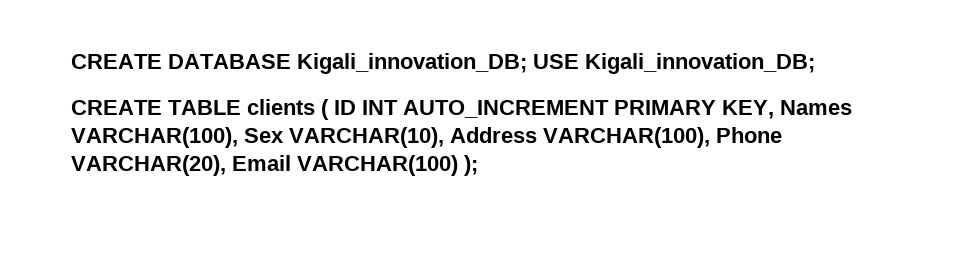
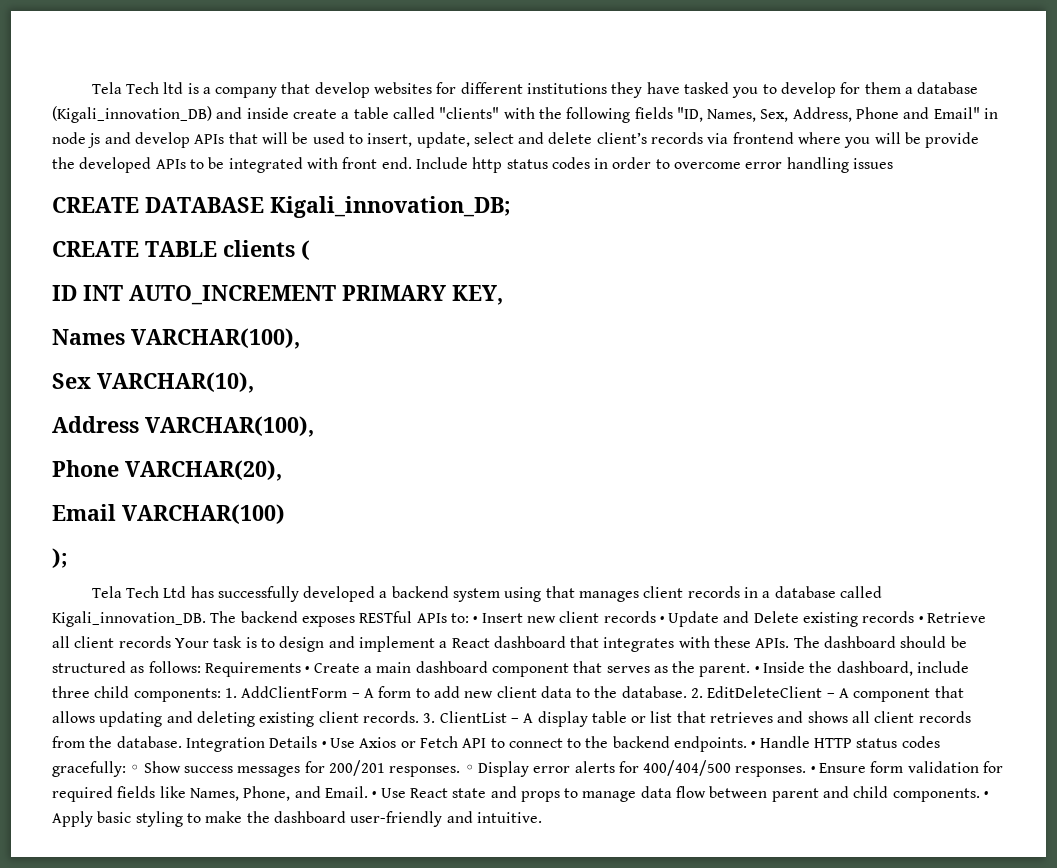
+ Tela Tech ltd is a company that develop websites for different institutions they have tasked you to develop for them a database (Kigali_innovation_DB) and inside create a table called "clients" with the following fields "ID, Names, Sex, Address, Phone and Email" in node js and develop APIs that will be used to insert, update, select and delete client’s records via frontend where you will be provide the developed APIs to be integrated with front end. Include http status codes in order to overcome error handling issues
- CREATE DATABASE Kigali_innovation_DB; USE Kigali_innovation_DB;
+ CREATE DATABASE Kigali_innovation_DB;
- CREATE TABLE clients ( ID INT AUTO_INCREMENT PRIMARY KEY, Names VARCHAR(100), Sex VARCHAR(10), Address VARCHAR(100), Phone VARCHAR(20), Email VARCHAR(100) );
+ CREATE TABLE clients (
+ ID INT AUTO_INCREMENT PRIMARY KEY,
+ Names VARCHAR(100),
+ Sex VARCHAR(10),
+ Address VARCHAR(100),
+ Phone VARCHAR(20),
+ Email VARCHAR(100)
+ );
+ Tela Tech Ltd has successfully developed a backend system using that manages client records in a database called Kigali_innovation_DB. The backend exposes RESTful APIs to: • Insert new client records • Update and Delete existing records • Retrieve all client records Your task is to design and implement a React dashboard that integrates with these APIs. The dashboard should be structured as follows: Requirements • Create a main dashboard component that serves as the parent. • Inside the dashboard, include three child components: 1. AddClientForm – A form to add new client data to the database. 2. EditDeleteClient – A component that allows updating and deleting existing client records. 3. ClientList – A display table or list that retrieves and shows all client records from the database. Integration Details • Use Axios or Fetch API to connect to the backend endpoints. • Handle HTTP status codes gracefully: ◦ Show success messages for 200/201 responses. ◦ Display error alerts for 400/404/500 responses. • Ensure form validation for required fields like Names, Phone, and Email. • Use React state and props to manage data flow between parent and child components. • Apply basic styling to make the dashboard user-friendly and intuitive.

